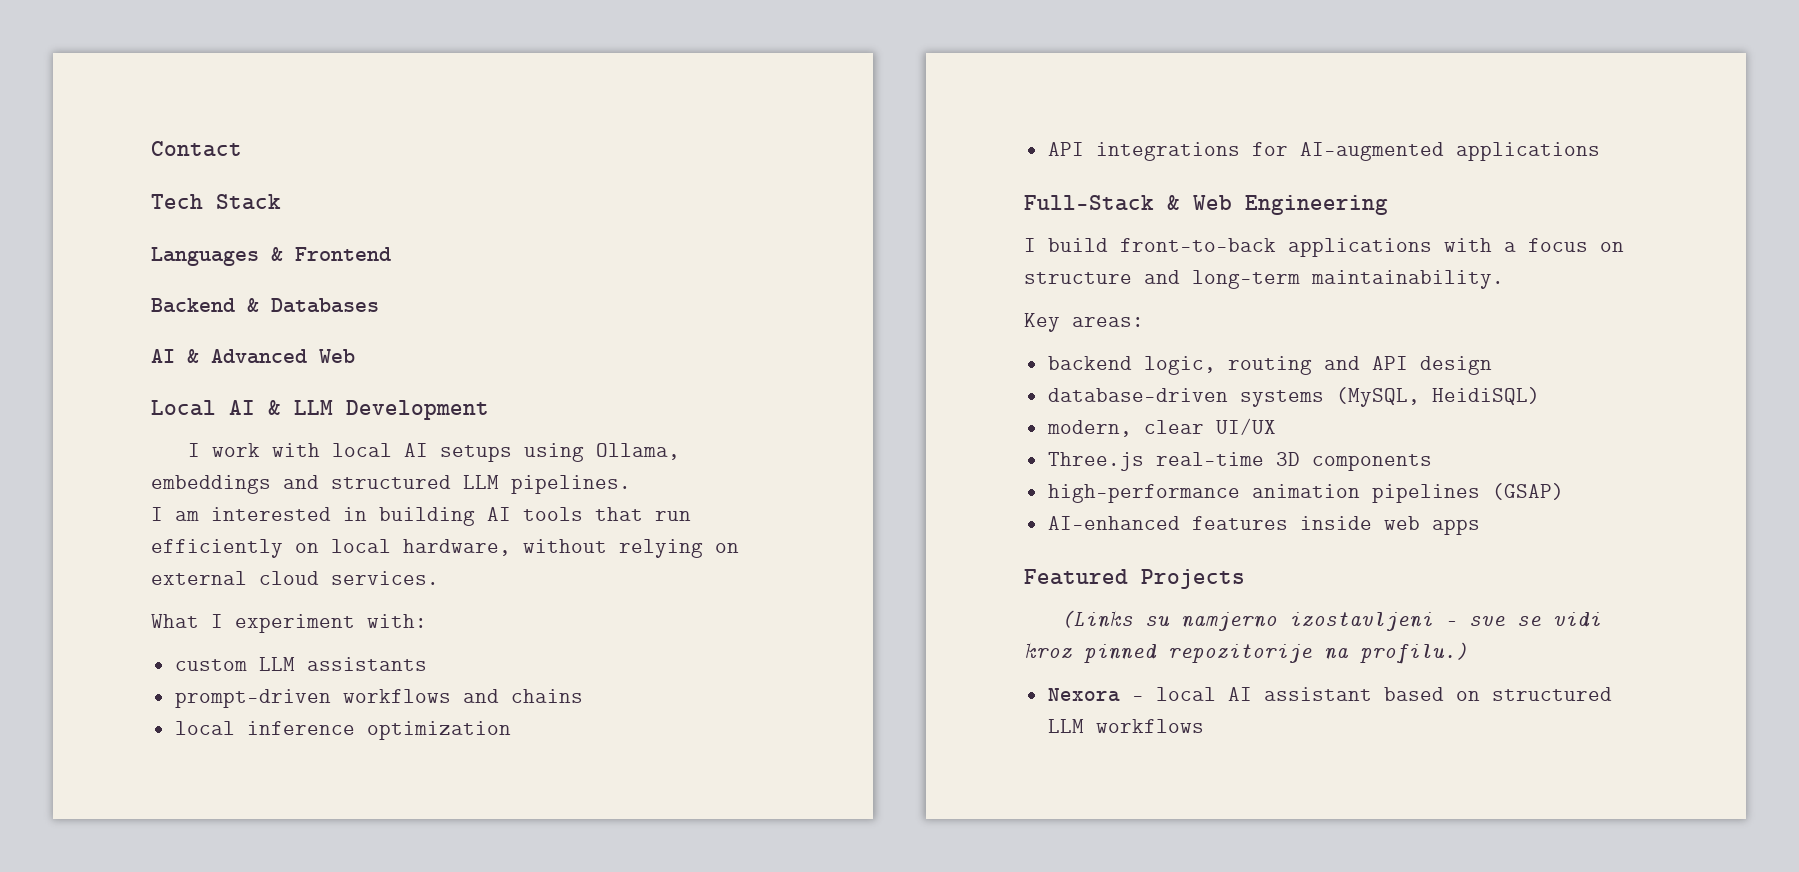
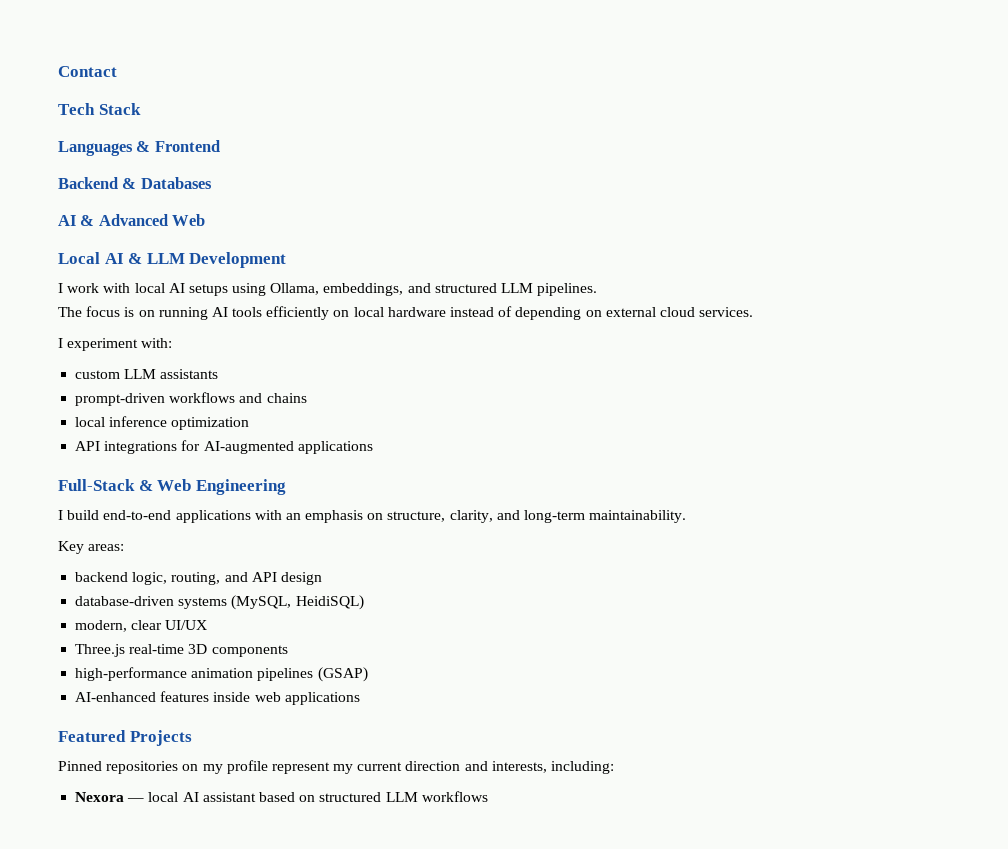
- I work with local AI setups using Ollama, embeddings and structured LLM pipelines.
+ I work with local AI setups using Ollama, embeddings, and structured LLM pipelines.
- I am interested in building AI tools that run efficiently on local hardware, without relying on external cloud services.
+ The focus is on running AI tools efficiently on local hardware instead of depending on external cloud services.
- What I experiment with:
+ I experiment with:
- I build front-to-back applications with a focus on structure and long-term maintainability.
+ I build end-to-end applications with an emphasis on structure, clarity, and long-term maintainability.
- backend logic, routing and API design
+ backend logic, routing, and API design
- AI-enhanced features inside web apps
+ AI-enhanced features inside web applications
- (Links su namjerno izostavljeni – sve se vidi kroz pinned repozitorije na profilu.)
+ Pinned repositories on my profile represent my current direction and interests, including:

